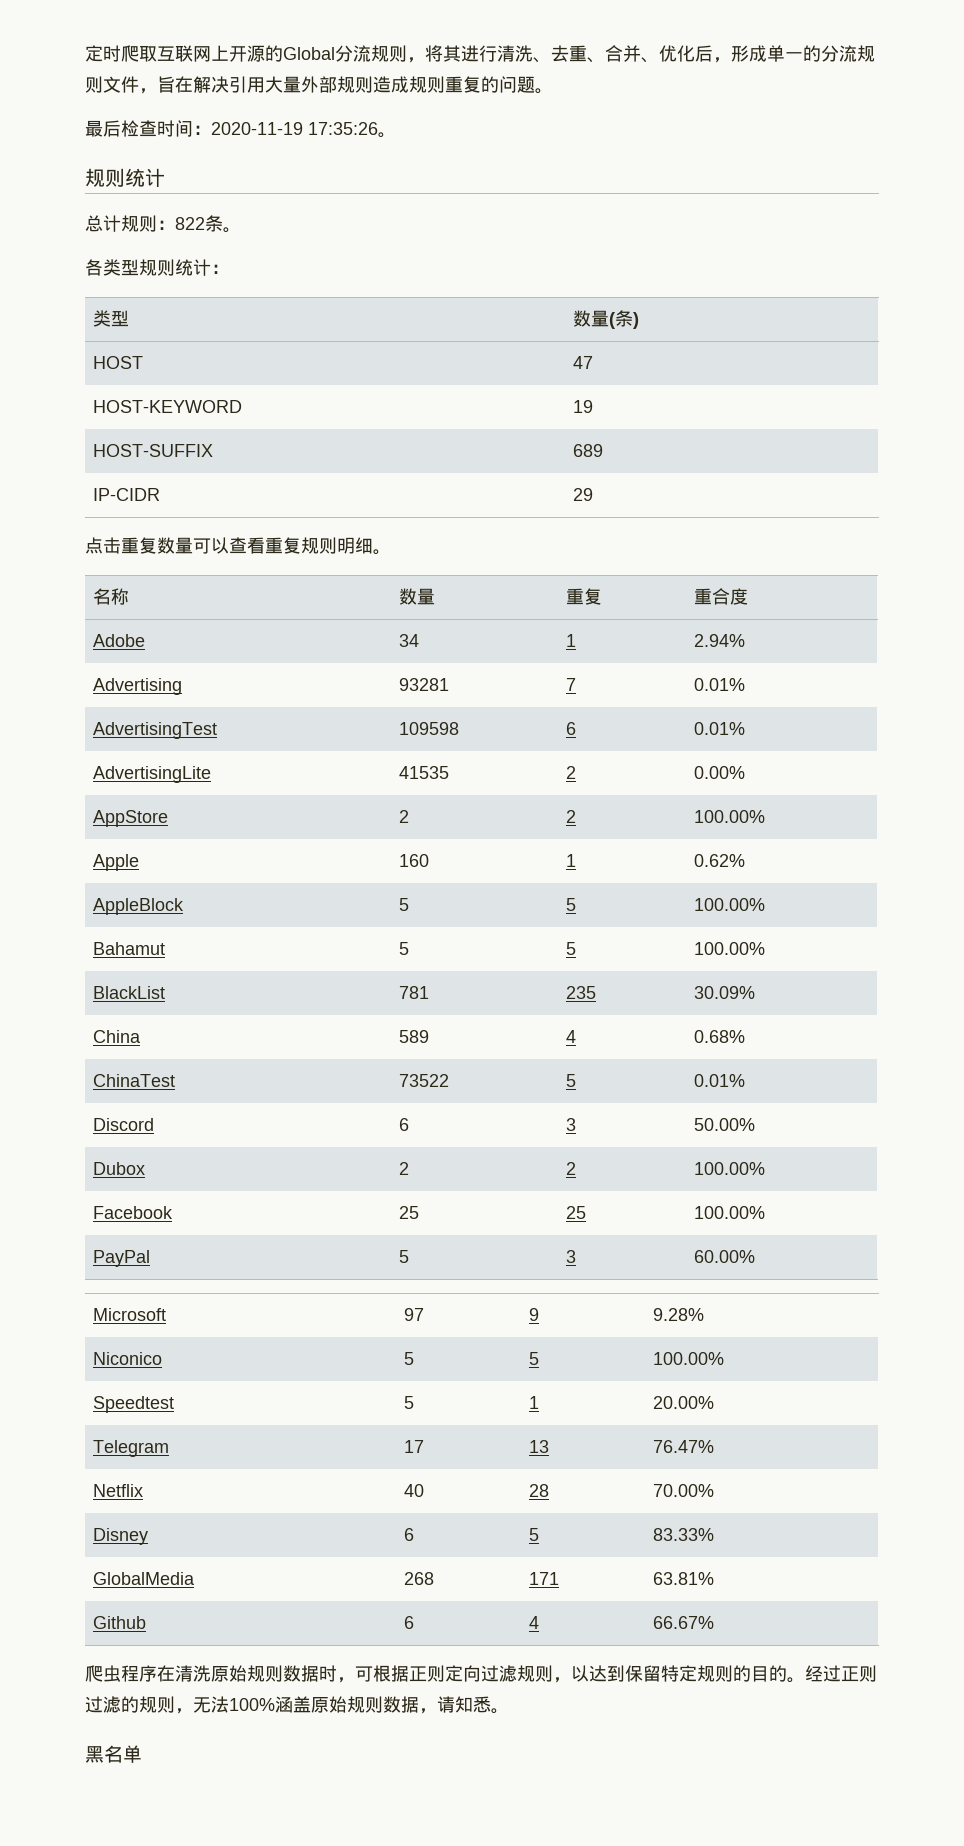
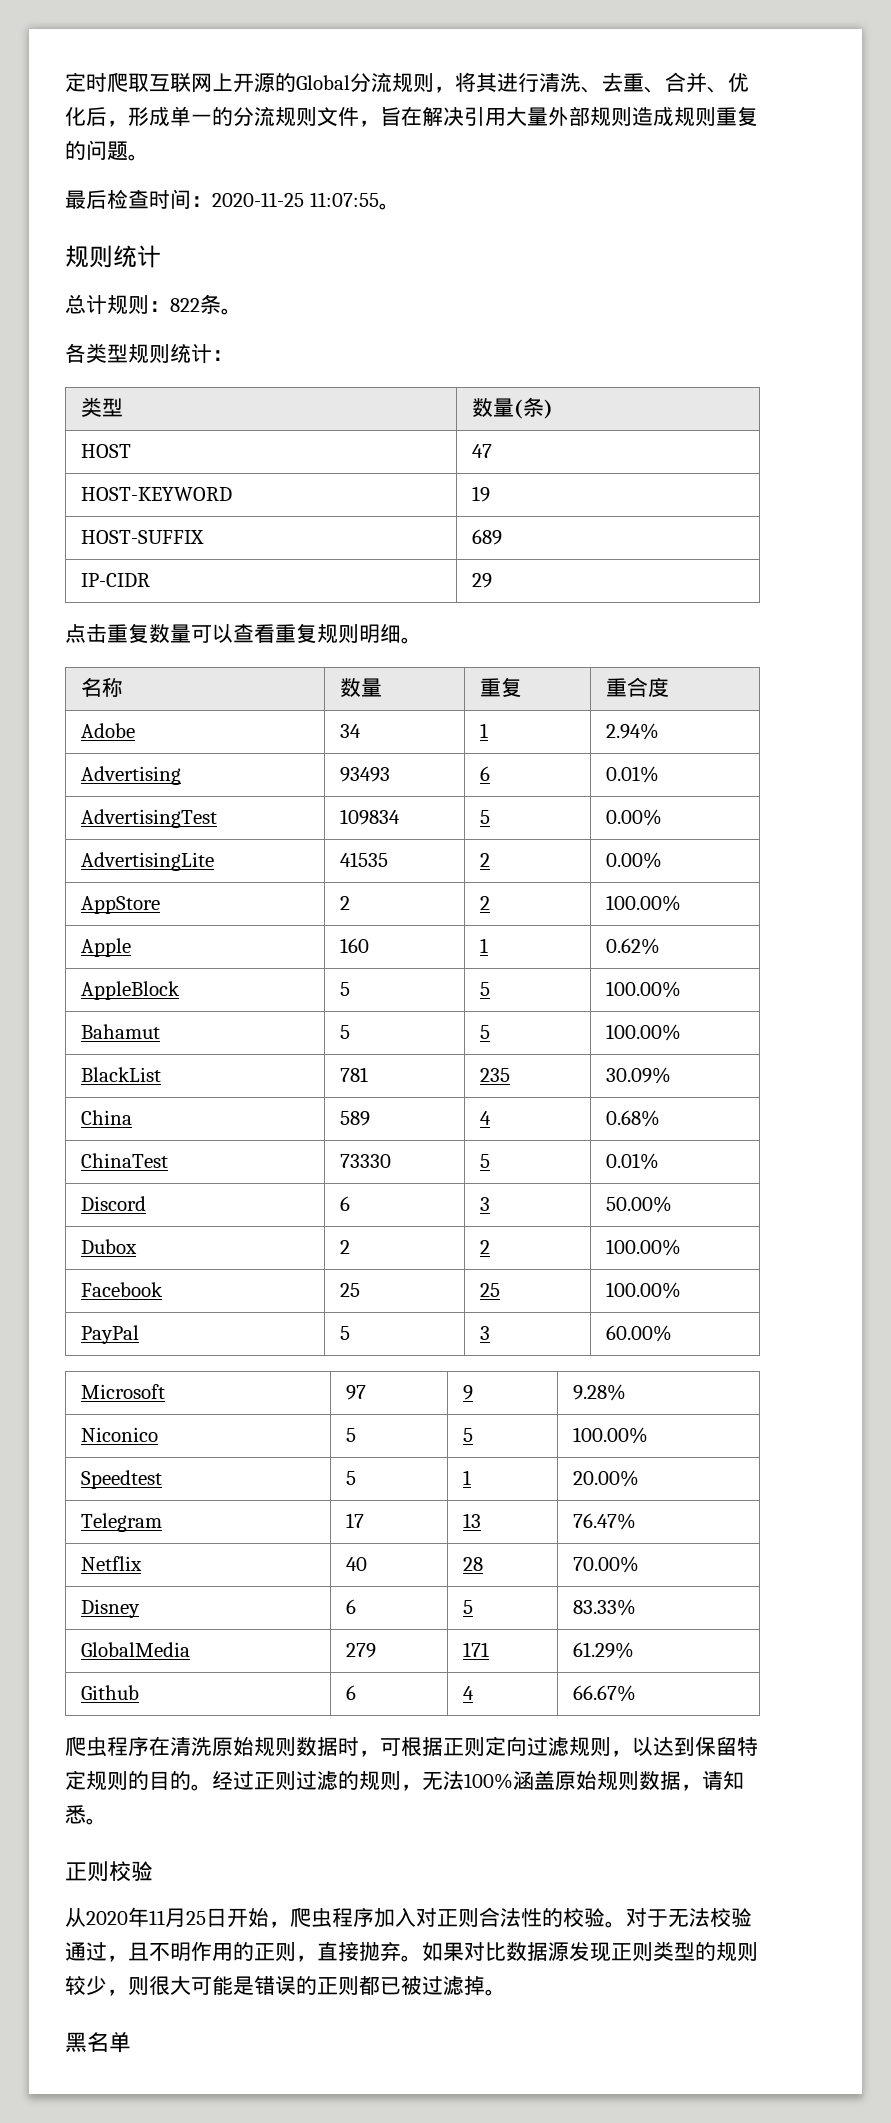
- 最后检查时间：2020-11-19 17:35:26。
+ 最后检查时间：2020-11-25 11:07:55。
- Advertising | 93281 | 7 | 0.01%
+ Advertising | 93493 | 6 | 0.01%
- AdvertisingTest | 109598 | 6 | 0.01%
+ AdvertisingTest | 109834 | 5 | 0.00%
- ChinaTest | 73522 | 5 | 0.01%
+ ChinaTest | 73330 | 5 | 0.01%
- GlobalMedia | 268 | 171 | 63.81%
+ GlobalMedia | 279 | 171 | 61.29%
+ 正则校验
+ 从2020年11月25日开始，爬虫程序加入对正则合法性的校验。对于无法校验通过，且不明作用的正则，直接抛弃。如果对比数据源发现正则类型的规则较少，则很大可能是错误的正则都已被过滤掉。

